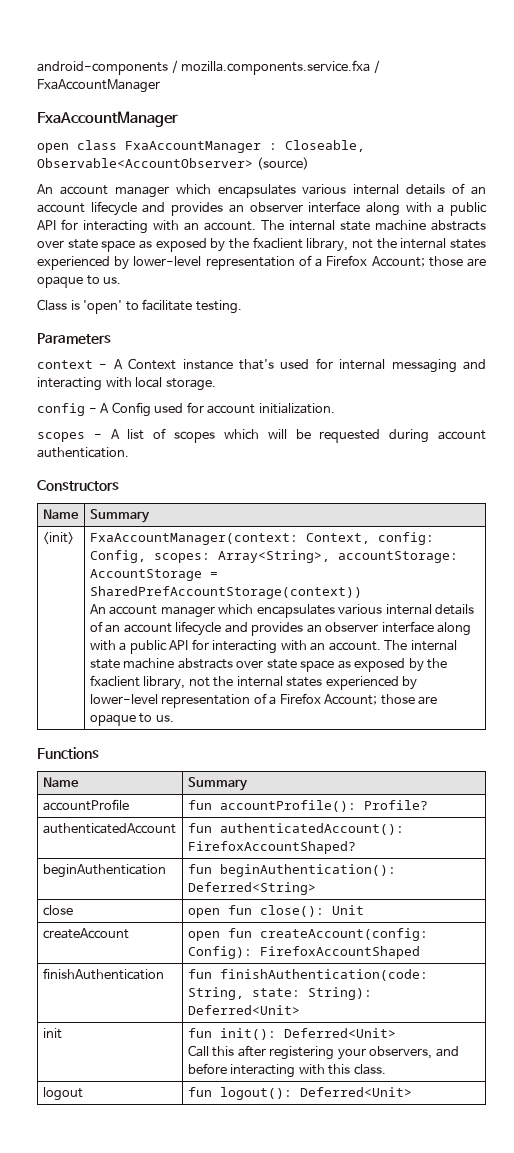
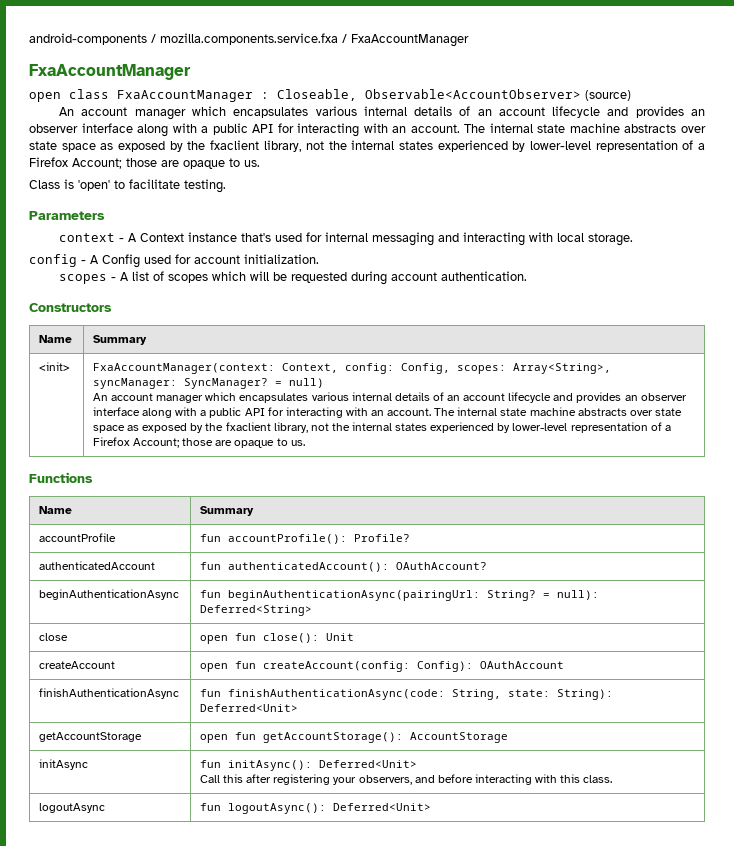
- FxaAccountManager(context: Context, config: Config, scopes: Array<String>, accountStorage: AccountStorage = SharedPrefAccountStorage(context))
+ FxaAccountManager(context: Context, config: Config, scopes: Array<String>, syncManager: SyncManager? = null)
- authenticatedAccount | fun authenticatedAccount(): FirefoxAccountShaped?
- beginAuthentication | fun beginAuthentication(): Deferred<String>
+ authenticatedAccount | fun authenticatedAccount(): OAuthAccount?
+ beginAuthenticationAsync | fun beginAuthenticationAsync(pairingUrl: String? = null): Deferred<String>
- createAccount | open fun createAccount(config: Config): FirefoxAccountShaped
- finishAuthentication | fun finishAuthentication(code: String, state: String): Deferred<Unit>
+ createAccount | open fun createAccount(config: Config): OAuthAccount
+ finishAuthenticationAsync | fun finishAuthenticationAsync(code: String, state: String): Deferred<Unit>
- init | fun init(): Deferred<Unit>
+ getAccountStorage | open fun getAccountStorage(): AccountStorage
+ initAsync | fun initAsync(): Deferred<Unit>
- logout | fun logout(): Deferred<Unit>
+ logoutAsync | fun logoutAsync(): Deferred<Unit>

